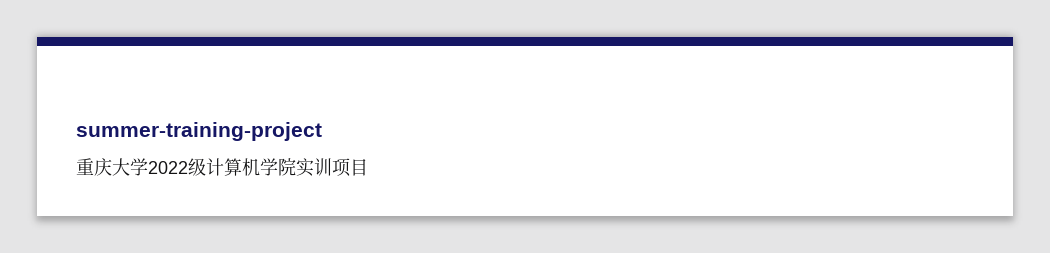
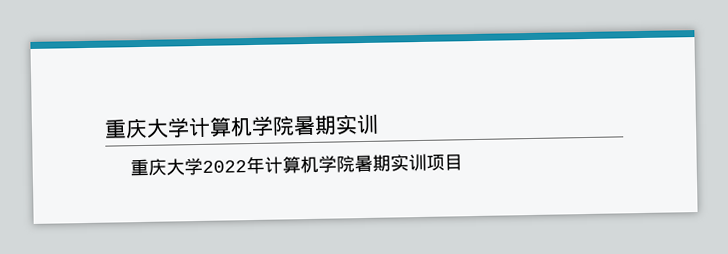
- summer-training-project
+ 重庆大学计算机学院暑期实训
- 重庆大学2022级计算机学院实训项目
+ 重庆大学2022年计算机学院暑期实训项目

